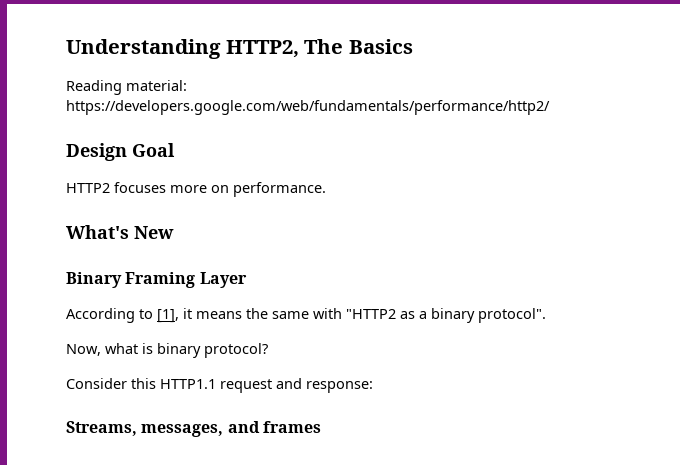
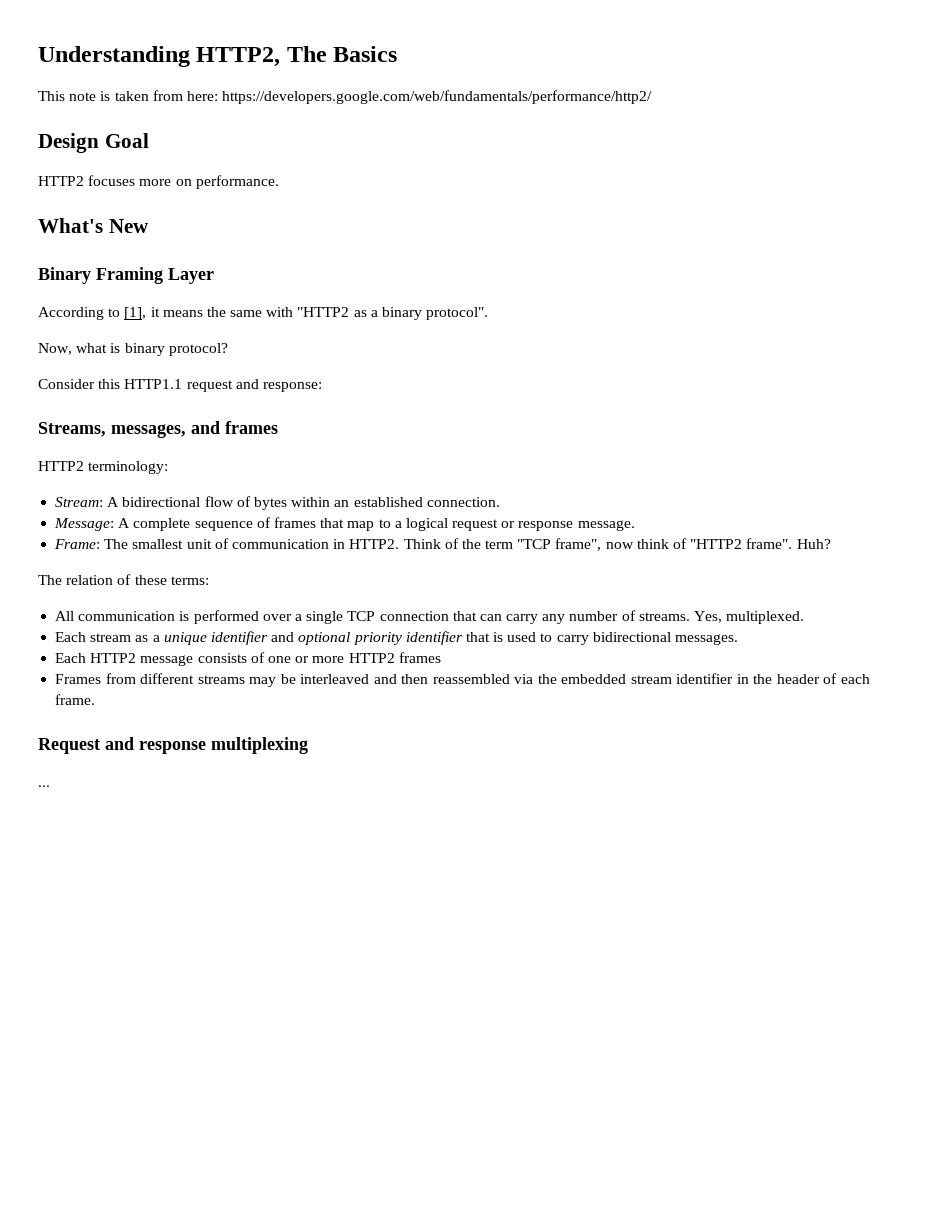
- Reading material: https://developers.google.com/web/fundamentals/performance/http2/
+ This note is taken from here: https://developers.google.com/web/fundamentals/performance/http2/
+ HTTP2 terminology:
+ Stream: A bidirectional flow of bytes within an established connection.
+ Message: A complete sequence of frames that map to a logical request or response message.
+ Frame: The smallest unit of communication in HTTP2. Think of the term "TCP frame", now think of "HTTP2 frame". Huh?
+ The relation of these terms:
+ All communication is performed over a single TCP connection that can carry any number of streams. Yes, multiplexed.
+ Each stream as a unique identifier and optional priority identifier that is used to carry bidirectional messages.
+ Each HTTP2 message consists of one or more HTTP2 frames
+ Frames from different streams may be interleaved and then reassembled via the embedded stream identifier in the header of each frame.
+ Request and response multiplexing
+ ...

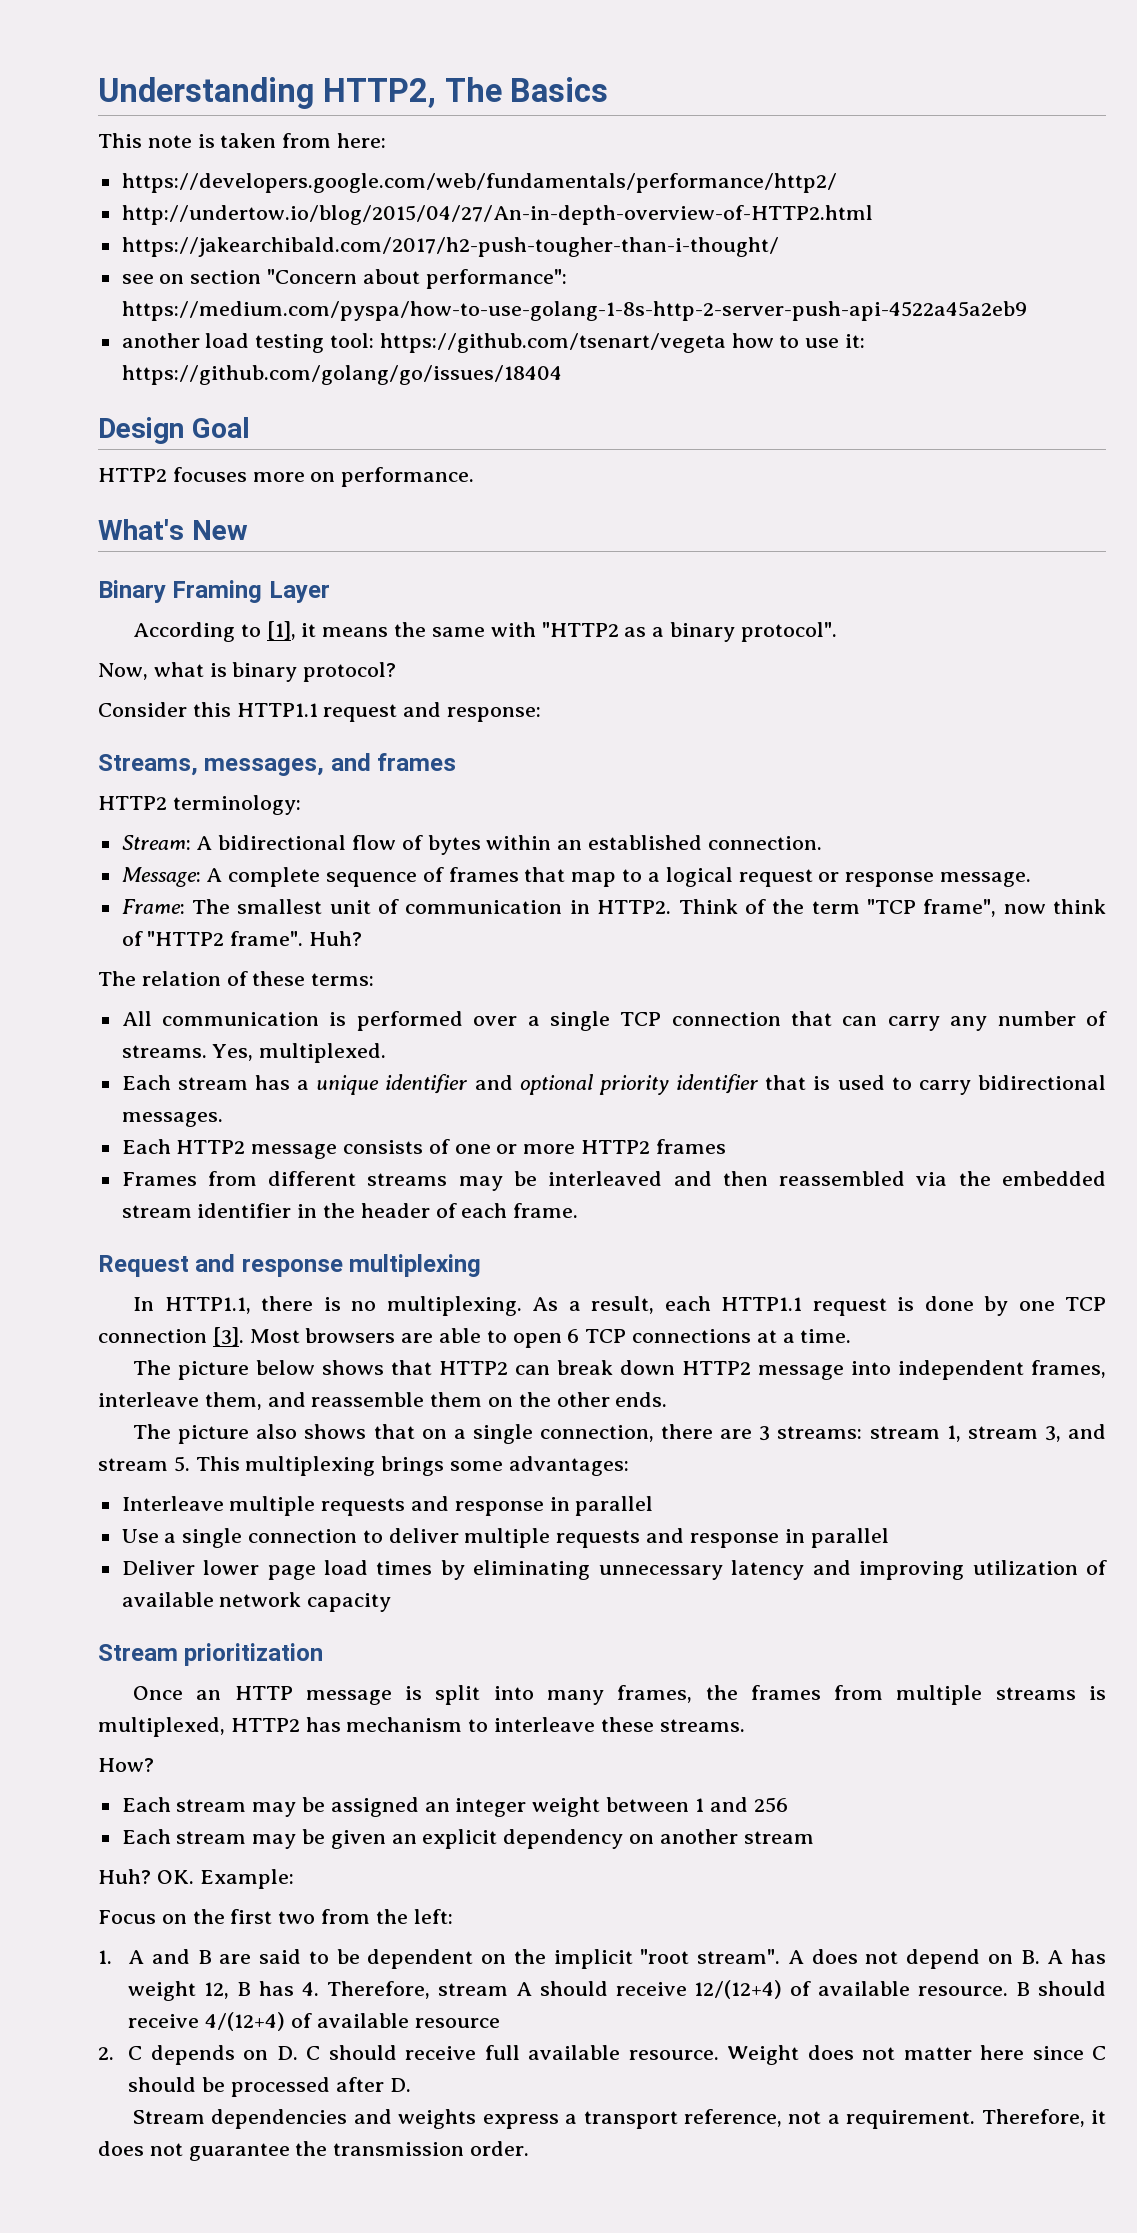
- This note is taken from here: https://developers.google.com/web/fundamentals/performance/http2/
+ This note is taken from here:
+ https://developers.google.com/web/fundamentals/performance/http2/
+ http://undertow.io/blog/2015/04/27/An-in-depth-overview-of-HTTP2.html
+ https://jakearchibald.com/2017/h2-push-tougher-than-i-thought/
+ see on section "Concern about performance": https://medium.com/pyspa/how-to-use-golang-1-8s-http-2-server-push-api-4522a45a2eb9
+ another load testing tool: https://github.com/tsenart/vegeta how to use it: https://github.com/golang/go/issues/18404
- Each stream as a unique identifier and optional priority identifier that is used to carry bidirectional messages.
+ Each stream has a unique identifier and optional priority identifier that is used to carry bidirectional messages.
- ...
+ In HTTP1.1, there is no multiplexing. As a result, each HTTP1.1 request is done by one TCP connection [3]. Most browsers are able to open 6 TCP connections at a time.
+ The picture below shows that HTTP2 can break down HTTP2 message into independent frames, interleave them, and reassemble them on the other ends.
+ The picture also shows that on a single connection, there are 3 streams: stream 1, stream 3, and stream 5. This multiplexing brings some advantages:
+ Interleave multiple requests and response in parallel
+ Use a single connection to deliver multiple requests and response in parallel
+ Deliver lower page load times by eliminating unnecessary latency and improving utilization of available network capacity
+ Stream prioritization
+ Once an HTTP message is split into many frames, the frames from multiple streams is multiplexed, HTTP2 has mechanism to interleave these streams.
+ How?
+ Each stream may be assigned an integer weight between 1 and 256
+ Each stream may be given an explicit dependency on another stream
+ Huh? OK. Example:
+ Focus on the first two from the left:
+ 1. A and B are said to be dependent on the implicit "root stream". A does not depend on B. A has weight 12, B has 4. Therefore, stream A should receive 12/(12+4) of available resource. B should receive 4/(12+4) of available resource
+ 2. C depends on D. C should receive full available resource. Weight does not matter here since C should be processed after D.
+ Stream dependencies and weights express a transport reference, not a requirement. Therefore, it does not guarantee the transmission order.

